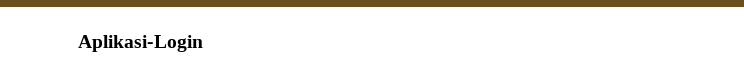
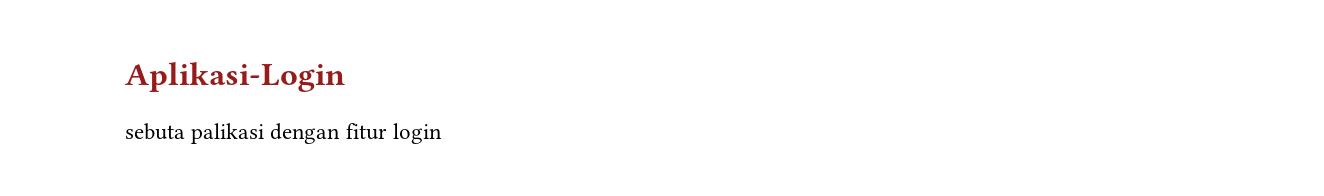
+ sebuta palikasi dengan fitur login

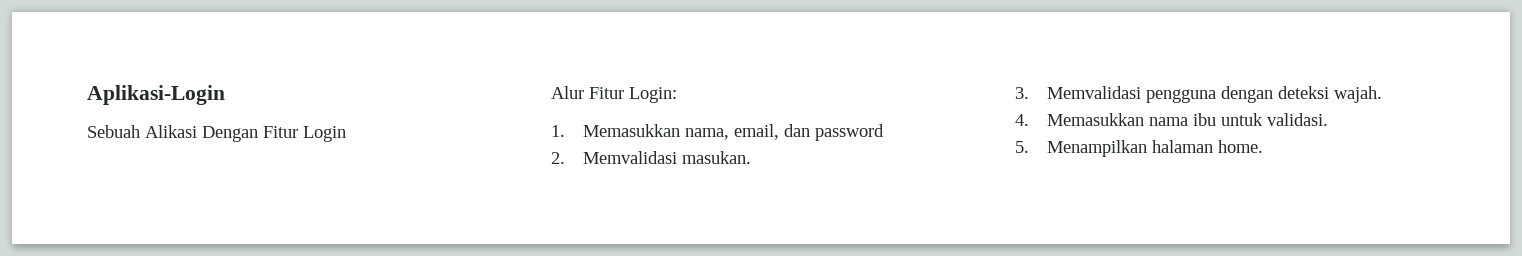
- sebuta palikasi dengan fitur login
+ Sebuah Alikasi Dengan Fitur Login
+ Alur Fitur Login:
+ 1. Memasukkan nama, email, dan password
+ 2. Memvalidasi masukan.
+ 3. Memvalidasi pengguna dengan deteksi wajah.
+ 4. Memasukkan nama ibu untuk validasi.
+ 5. Menampilkan halaman home.

